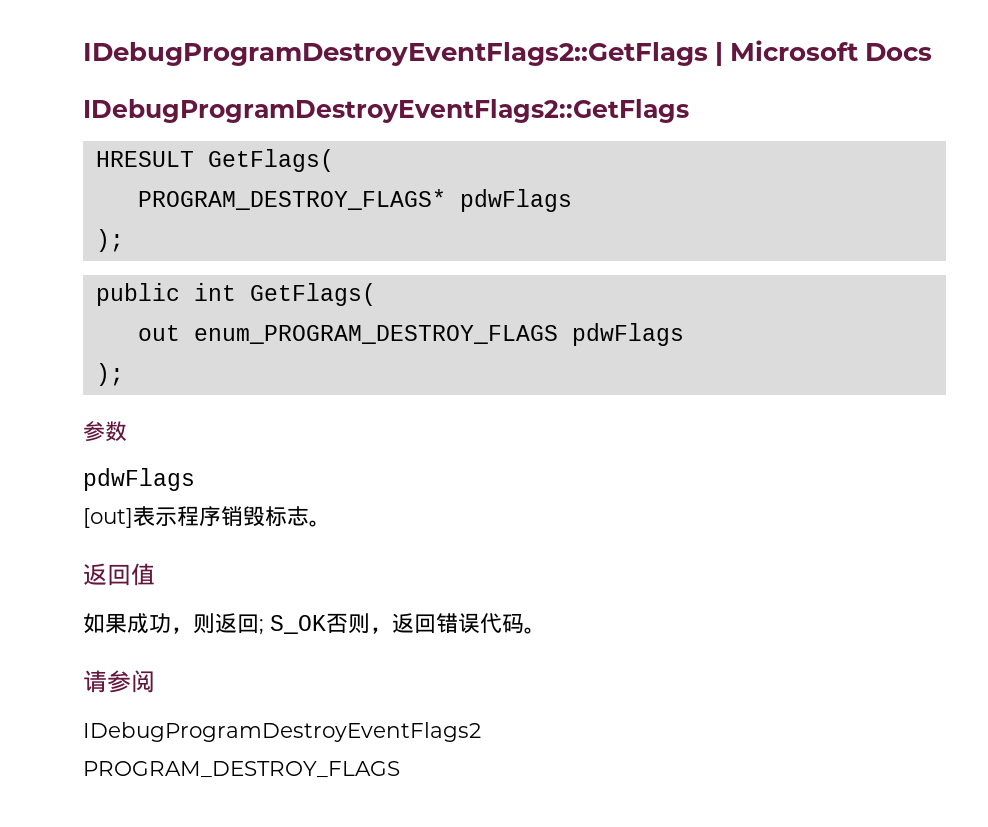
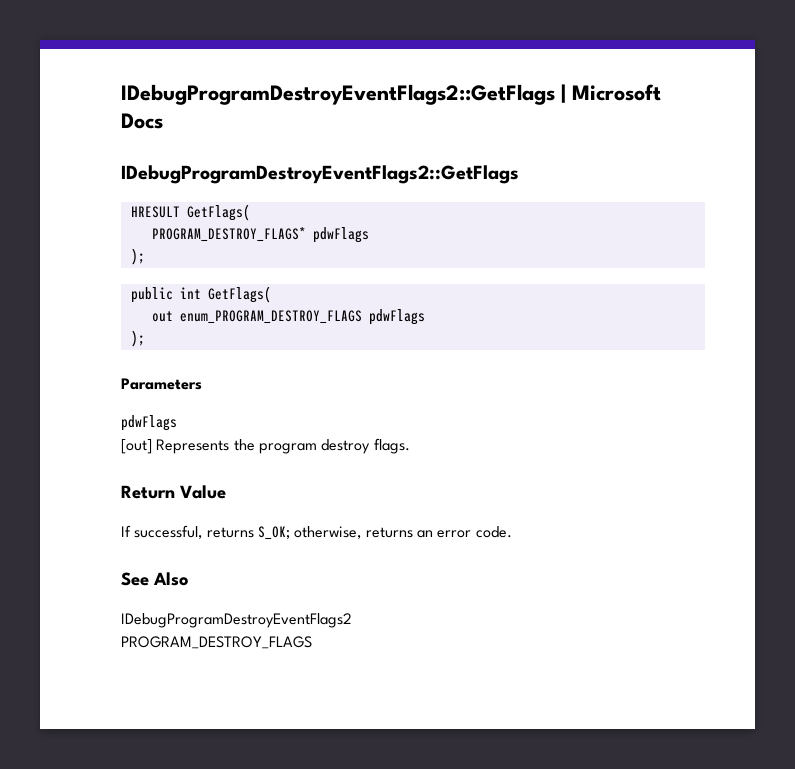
- 参数
+ Parameters
- [out]表示程序销毁标志。
- 返回值
- 如果成功，则返回; S_OK否则，返回错误代码。
- 请参阅
+ [out] Represents the program destroy flags.
+ Return Value
+ If successful, returns S_OK; otherwise, returns an error code.
+ See Also

